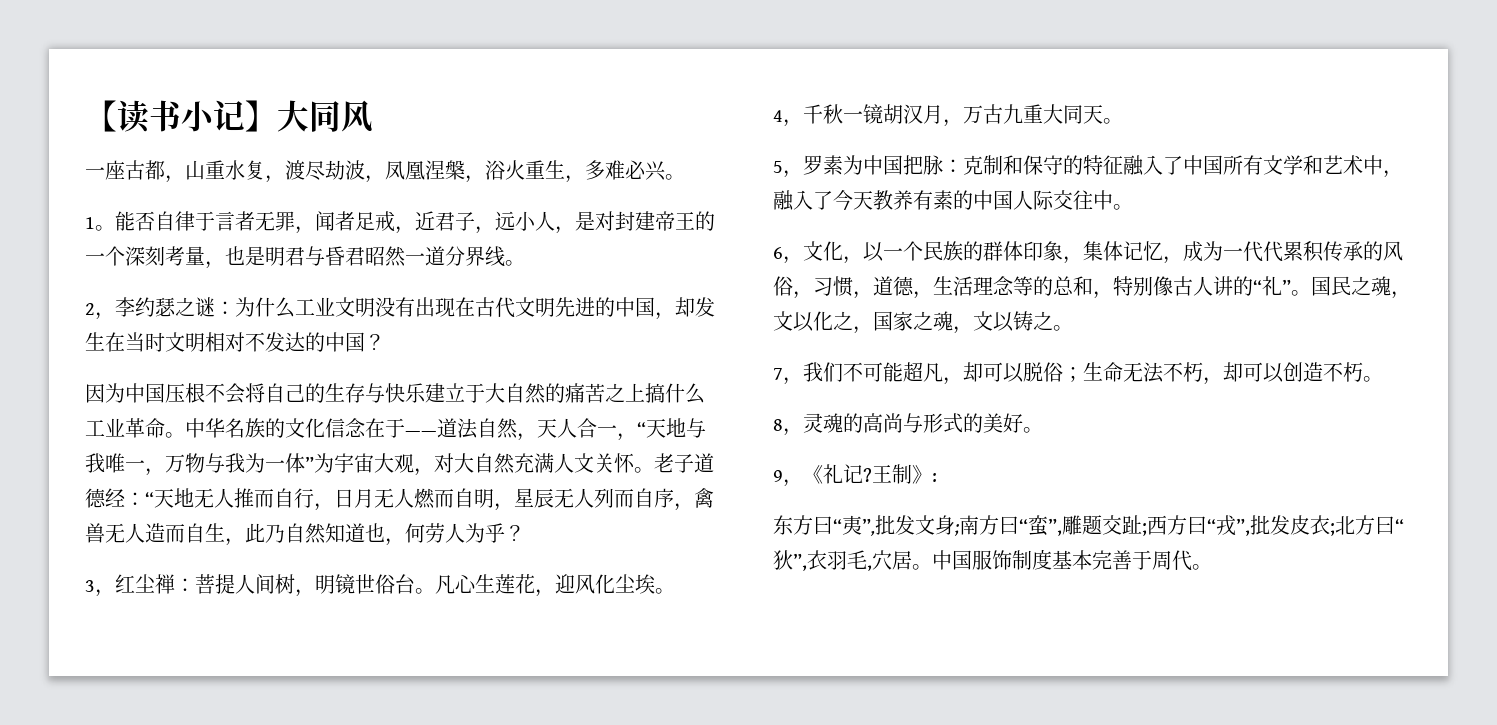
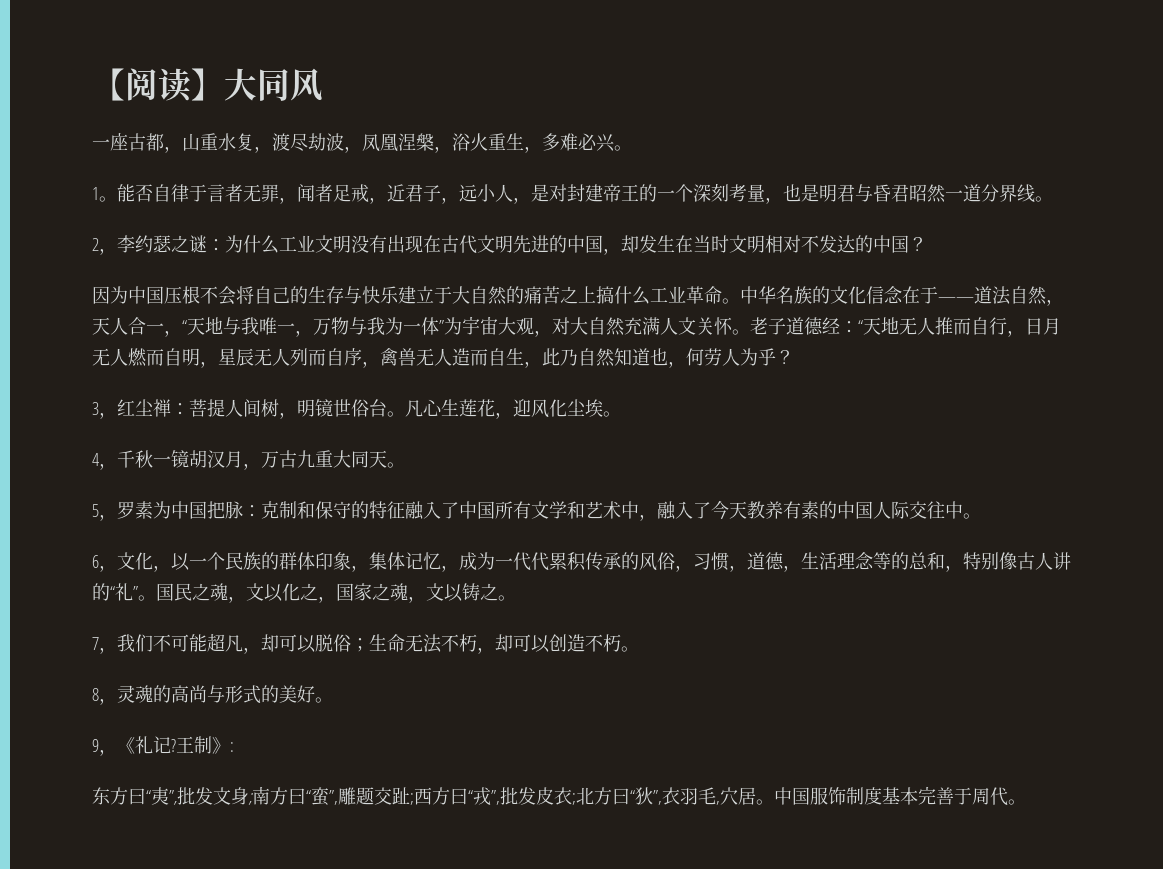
- 【读书小记】大同风
+ 【阅读】大同风

